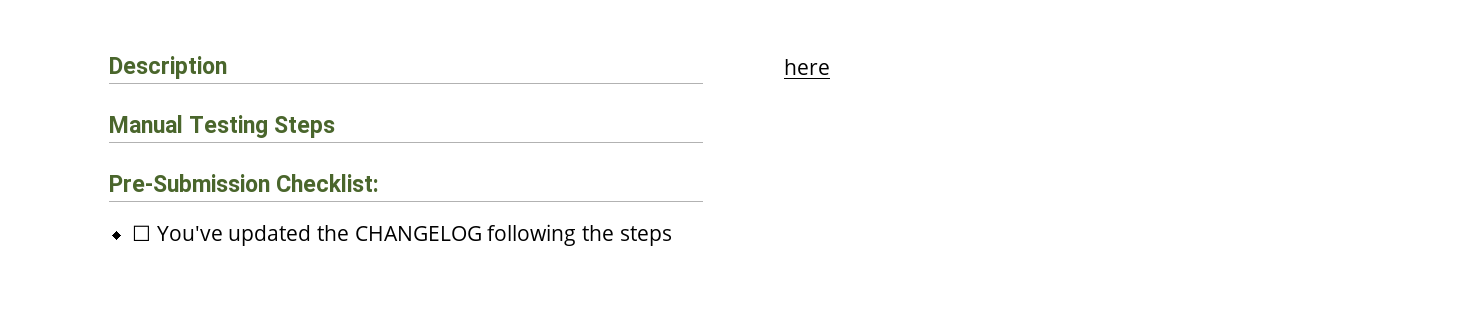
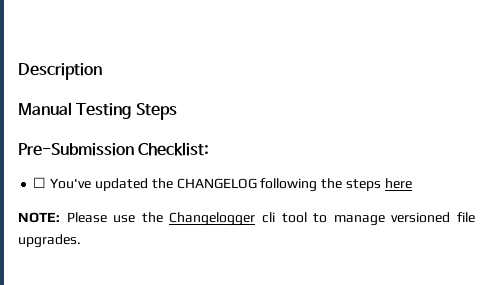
+ NOTE: Please use the Changelogger cli tool to manage versioned file upgrades.

